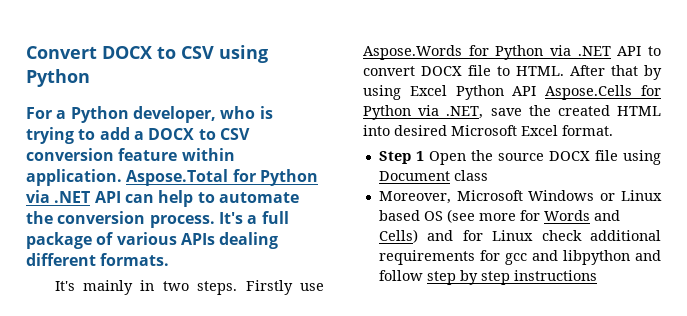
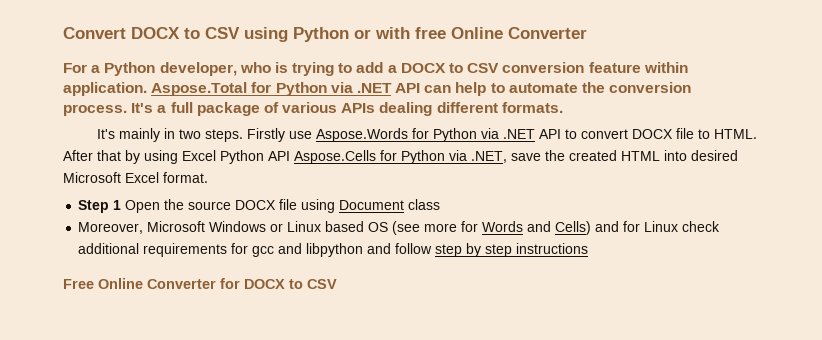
- Convert DOCX to CSV using Python
+ Convert DOCX to CSV using Python or with free Online Converter
+ Free Online Converter for DOCX to CSV

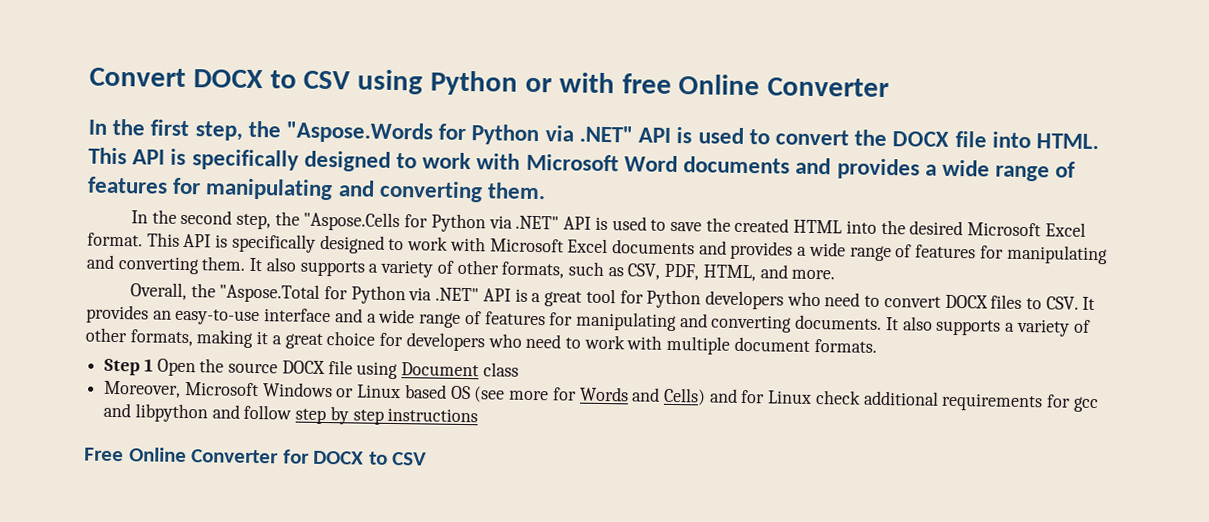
- For a Python developer, who is trying to add a DOCX to CSV conversion feature within application. Aspose.Total for Python via .NET API can help to automate the conversion process. It's a full package of various APIs dealing different formats.
- It's mainly in two steps. Firstly use Aspose.Words for Python via .NET API to convert DOCX file to HTML. After that by using Excel Python API Aspose.Cells for Python via .NET, save the created HTML into desired Microsoft Excel format.
+ In the first step, the "Aspose.Words for Python via .NET" API is used to convert the DOCX file into HTML. This API is specifically designed to work with Microsoft Word documents and provides a wide range of features for manipulating and converting them.
+ In the second step, the "Aspose.Cells for Python via .NET" API is used to save the created HTML into the desired Microsoft Excel format. This API is specifically designed to work with Microsoft Excel documents and provides a wide range of features for manipulating and converting them. It also supports a variety of other formats, such as CSV, PDF, HTML, and more.
+ Overall, the "Aspose.Total for Python via .NET" API is a great tool for Python developers who need to convert DOCX files to CSV. It provides an easy-to-use interface and a wide range of features for manipulating and converting documents. It also supports a variety of other formats, making it a great choice for developers who need to work with multiple document formats.

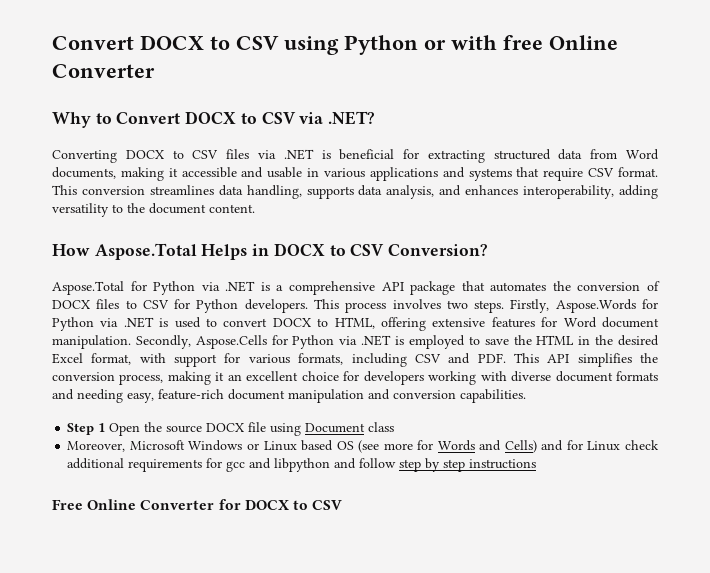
- In the first step, the "Aspose.Words for Python via .NET" API is used to convert the DOCX file into HTML. This API is specifically designed to work with Microsoft Word documents and provides a wide range of features for manipulating and converting them.
- In the second step, the "Aspose.Cells for Python via .NET" API is used to save the created HTML into the desired Microsoft Excel format. This API is specifically designed to work with Microsoft Excel documents and provides a wide range of features for manipulating and converting them. It also supports a variety of other formats, such as CSV, PDF, HTML, and more.
- Overall, the "Aspose.Total for Python via .NET" API is a great tool for Python developers who need to convert DOCX files to CSV. It provides an easy-to-use interface and a wide range of features for manipulating and converting documents. It also supports a variety of other formats, making it a great choice for developers who need to work with multiple document formats.
+ Why to Convert DOCX to CSV via .NET?
+ Converting DOCX to CSV files via .NET is beneficial for extracting structured data from Word documents, making it accessible and usable in various applications and systems that require CSV format. This conversion streamlines data handling, supports data analysis, and enhances interoperability, adding versatility to the document content.
+ How Aspose.Total Helps in DOCX to CSV Conversion?
+ Aspose.Total for Python via .NET is a comprehensive API package that automates the conversion of DOCX files to CSV for Python developers. This process involves two steps. Firstly, Aspose.Words for Python via .NET is used to convert DOCX to HTML, offering extensive features for Word document manipulation. Secondly, Aspose.Cells for Python via .NET is employed to save the HTML in the desired Excel format, with support for various formats, including CSV and PDF. This API simplifies the conversion process, making it an excellent choice for developers working with diverse document formats and needing easy, feature-rich document manipulation and conversion capabilities.

